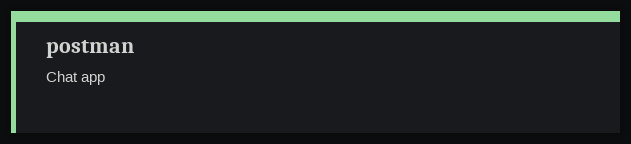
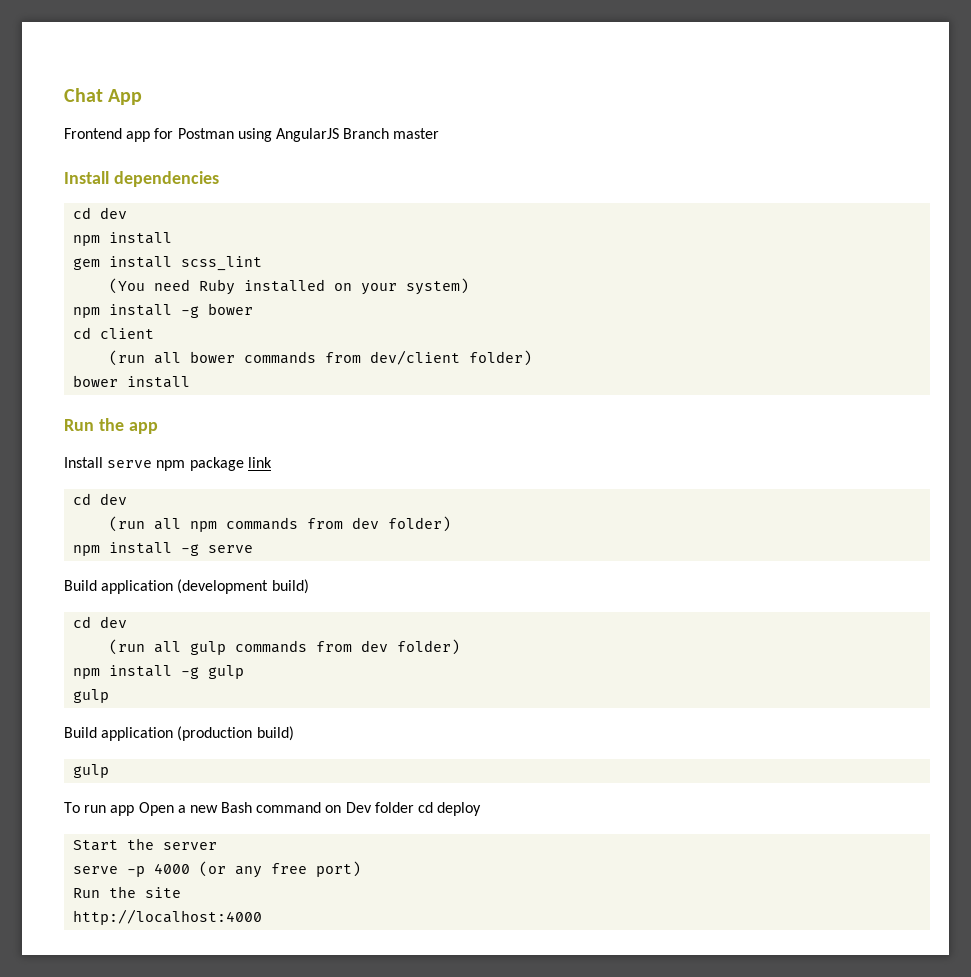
- postman
- Chat app
+ Chat App
+ Frontend app for Postman using AngularJS Branch master
+ Install dependencies
+ cd dev
+ npm install
+ gem install scss_lint
+ (You need Ruby installed on your system)
+ npm install -g bower
+ cd client
+ (run all bower commands from dev/client folder)
+ bower install
+ Run the app
+ Install serve npm package link
+ cd dev
+ (run all npm commands from dev folder)
+ npm install -g serve
+ Build application (development build)
+ cd dev
+ (run all gulp commands from dev folder)
+ npm install -g gulp
+ gulp
+ Build application (production build)
+ gulp
+ To run app Open a new Bash command on Dev folder cd deploy
+ Start the server
+ serve -p 4000 (or any free port)
+ Run the site
+ http://localhost:4000

